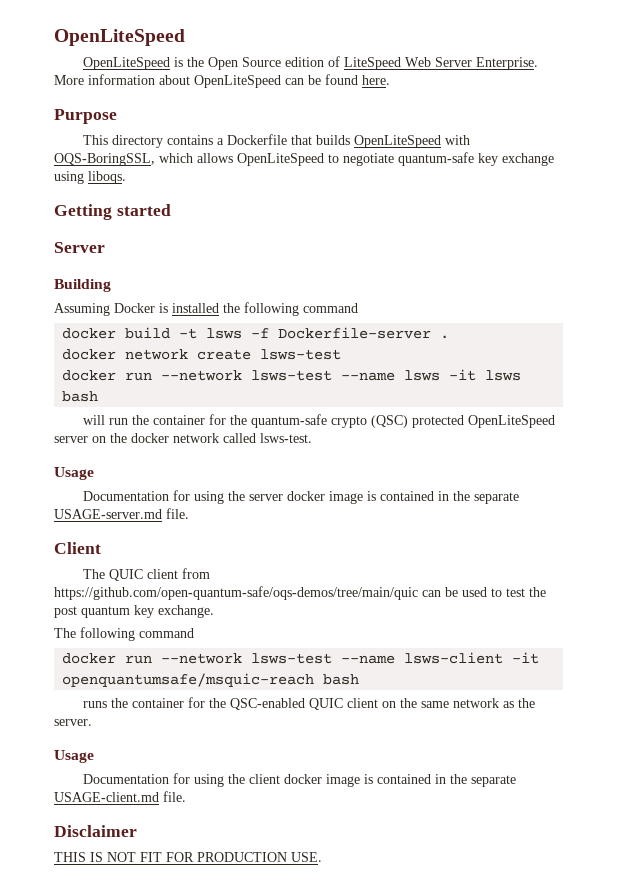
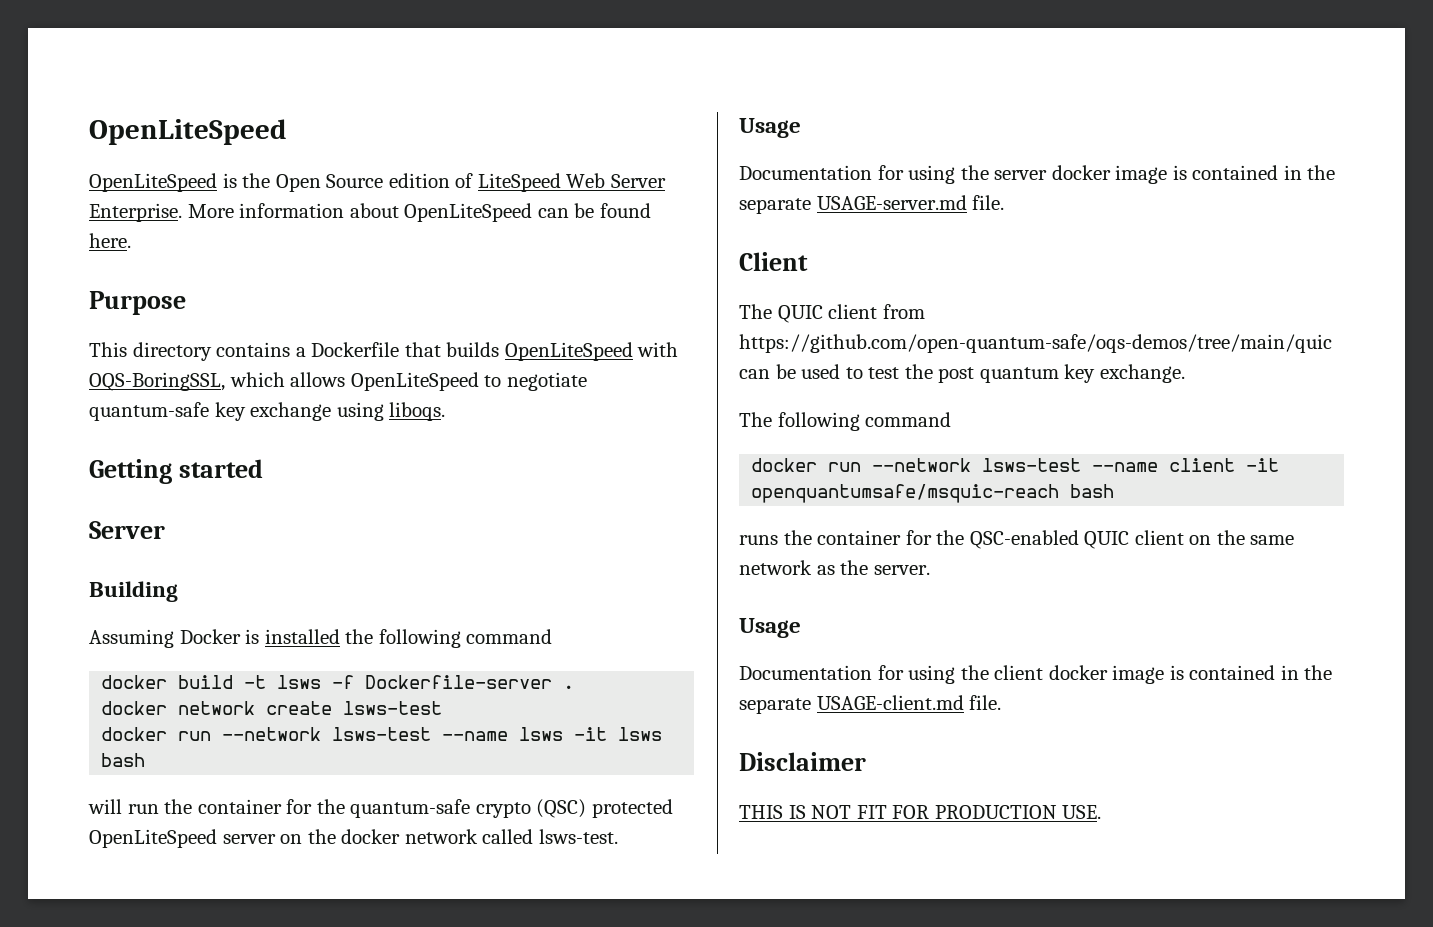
- docker run --network lsws-test --name lsws-client -it openquantumsafe/msquic-reach bash
+ docker run --network lsws-test --name client -it openquantumsafe/msquic-reach bash

